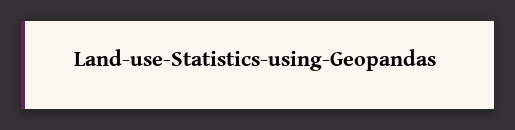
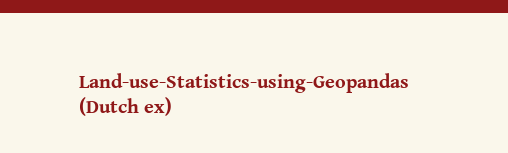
- Land-use-Statistics-using-Geopandas
+ Land-use-Statistics-using-Geopandas (Dutch ex)

